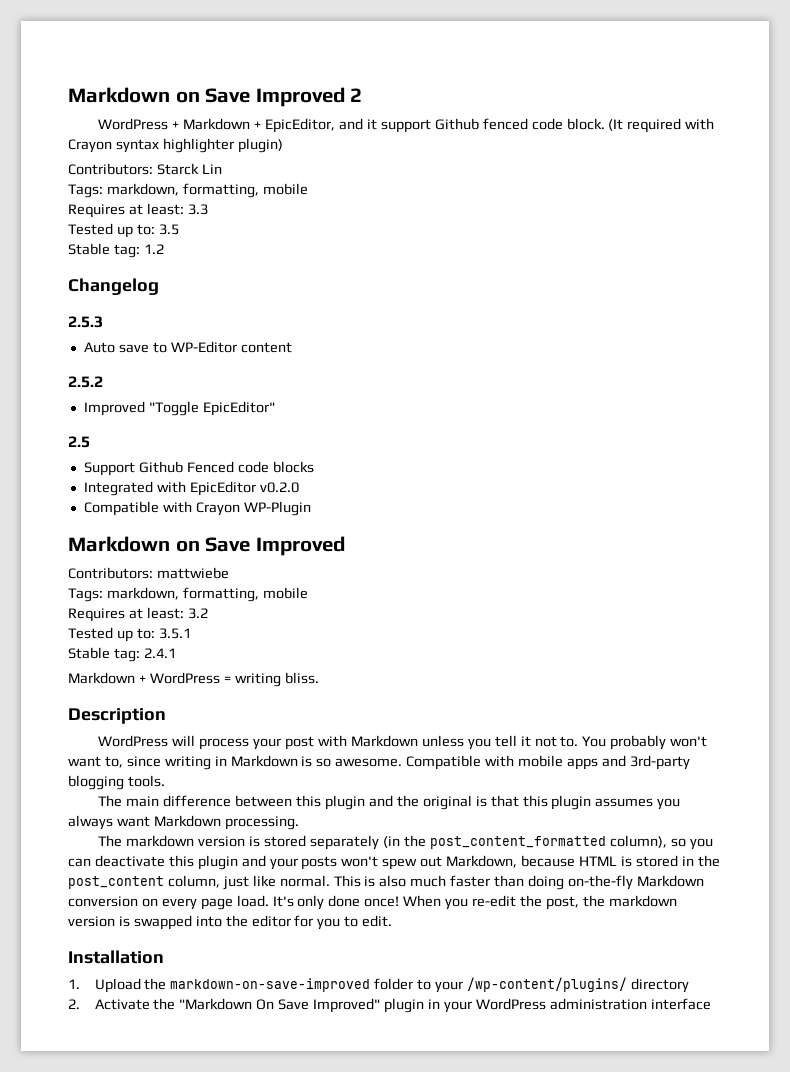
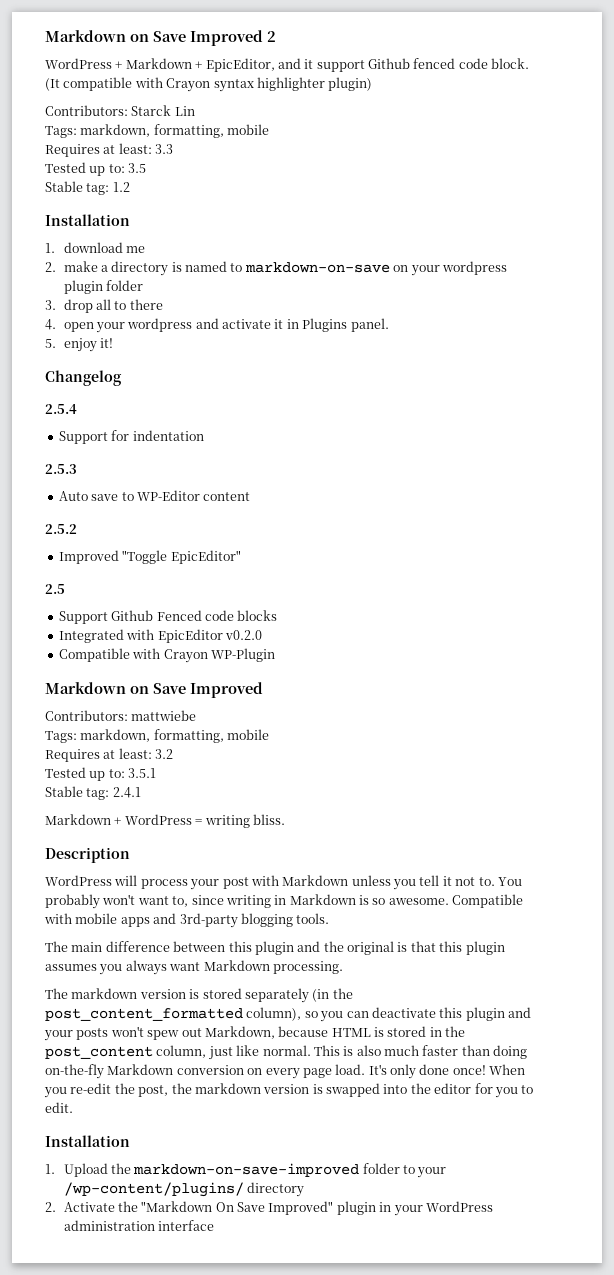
- (It required with Crayon syntax highlighter plugin)
+ (It compatible with Crayon syntax highlighter plugin)
  Stable tag: 1.2
+ Installation
+ 1. download me
+ 2. make a directory is named to markdown-on-save on your wordpress plugin folder
+ 3. drop all to there
+ 4. open your wordpress and activate it in Plugins panel.
+ 5. enjoy it!
  Changelog
+ 2.5.4
+ Support for indentation

